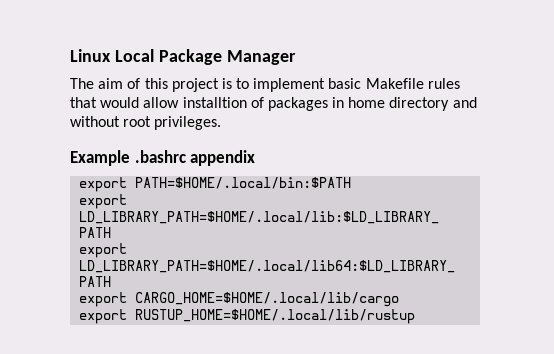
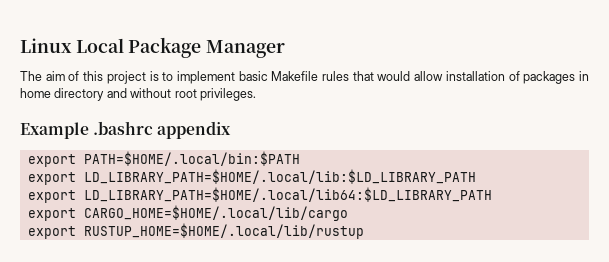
- The aim of this project is to implement basic Makefile rules that would allow installtion of packages in home directory and without root privileges.
+ The aim of this project is to implement basic Makefile rules that would allow installation of packages in home directory and without root privileges.

